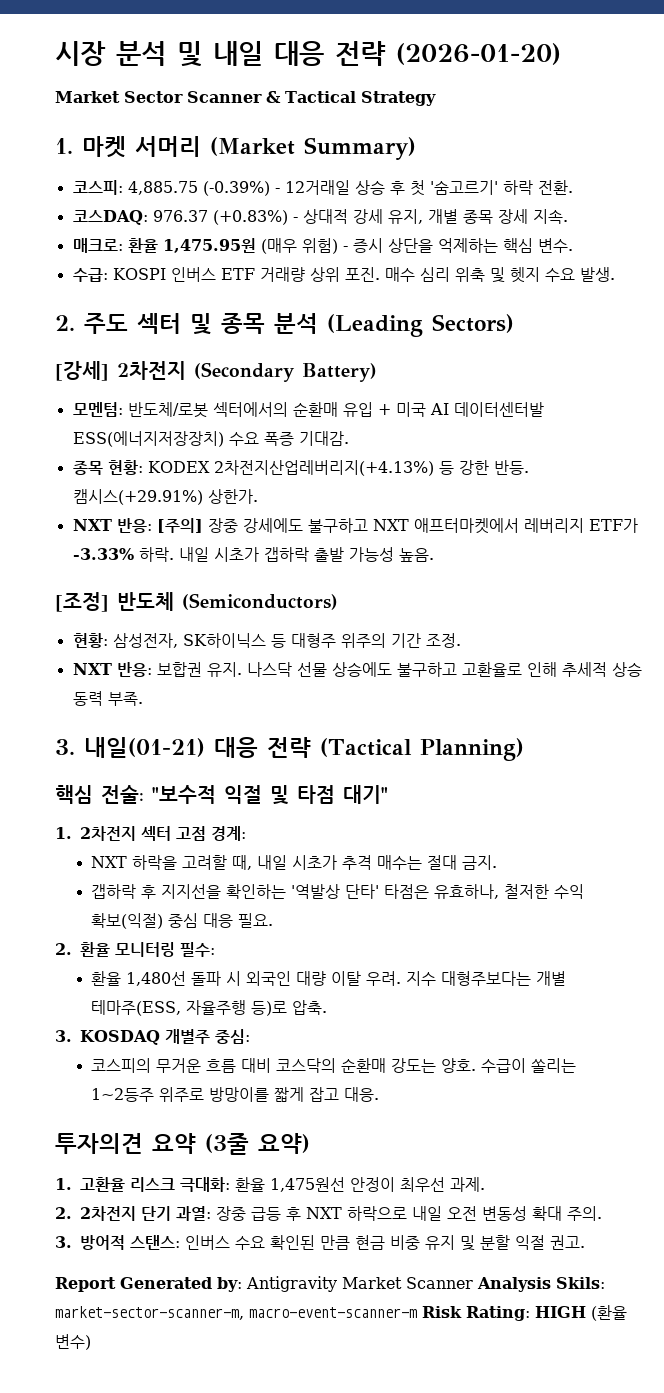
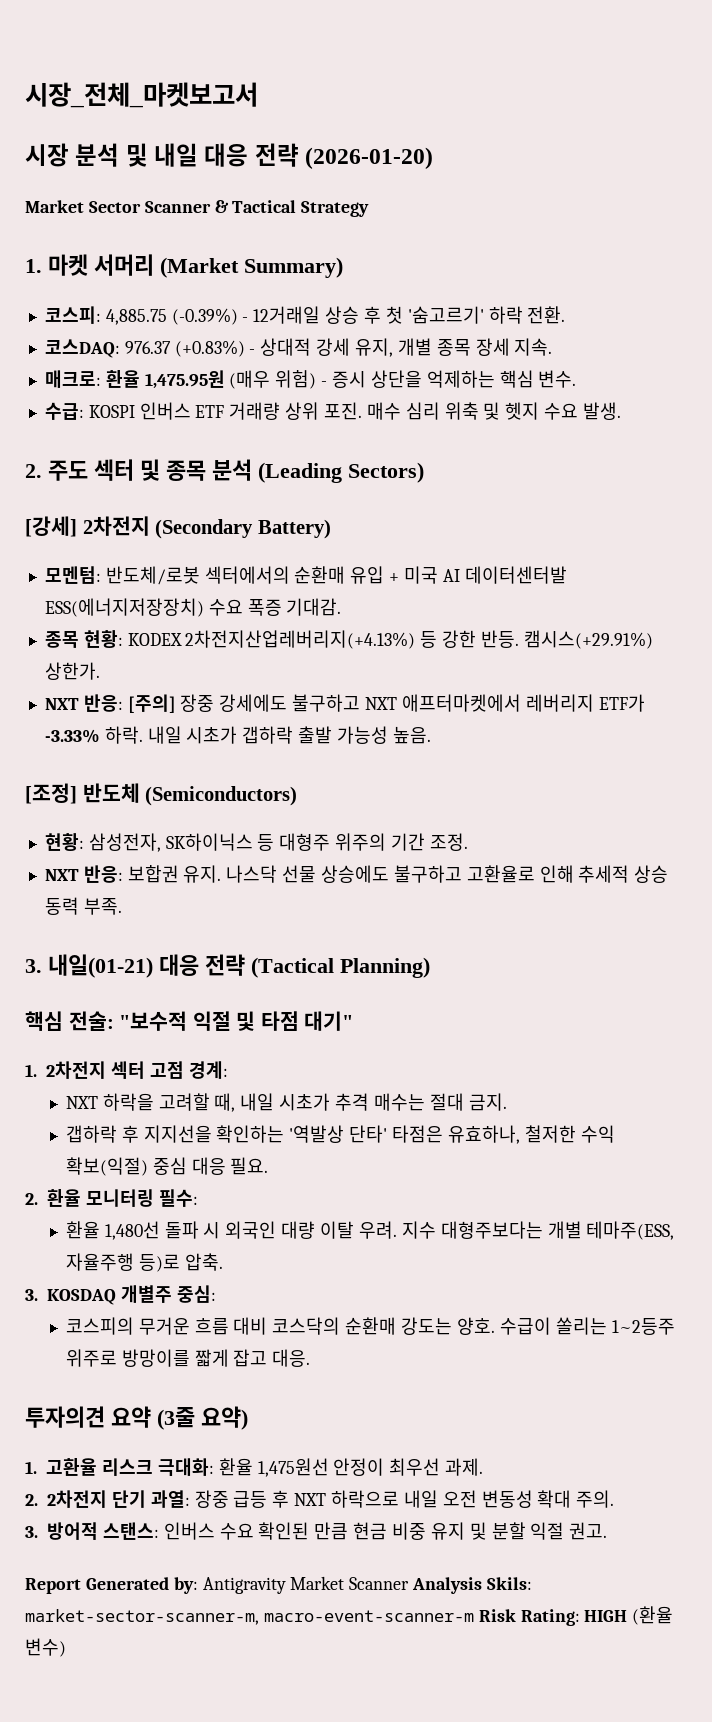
+ 시장_전체_마켓보고서

